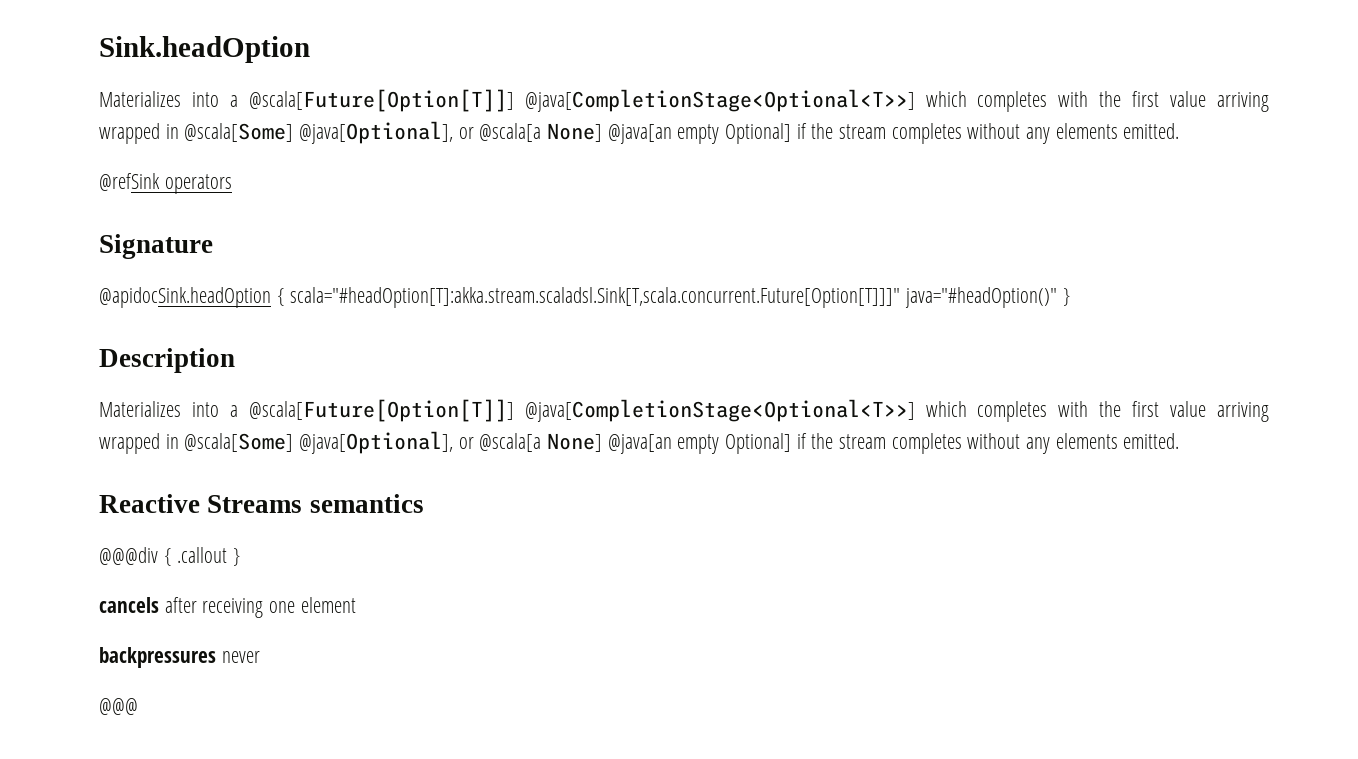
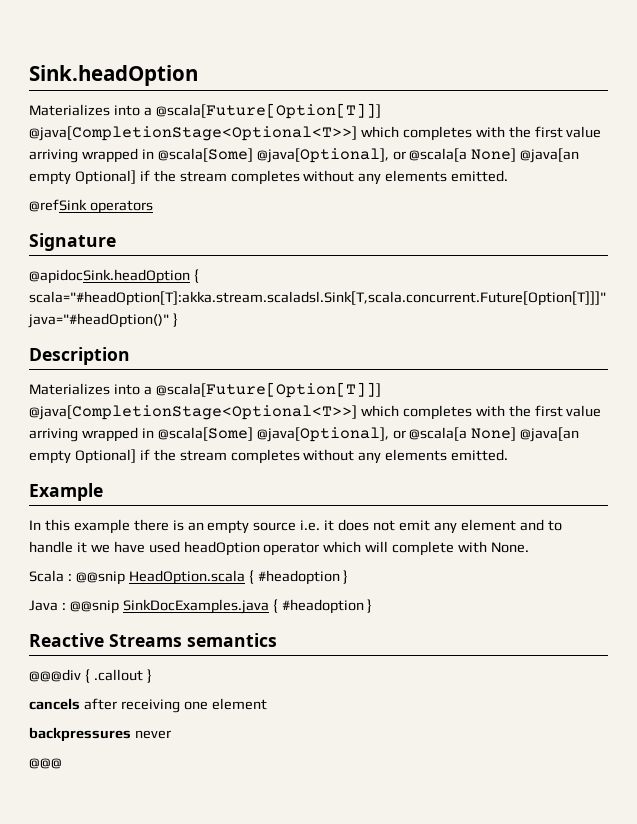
+ Example
+ In this example there is an empty source i.e. it does not emit any element and to handle it we have used headOption operator which will complete with None.
+ Scala : @@snip HeadOption.scala { #headoption }
+ Java : @@snip SinkDocExamples.java { #headoption }

